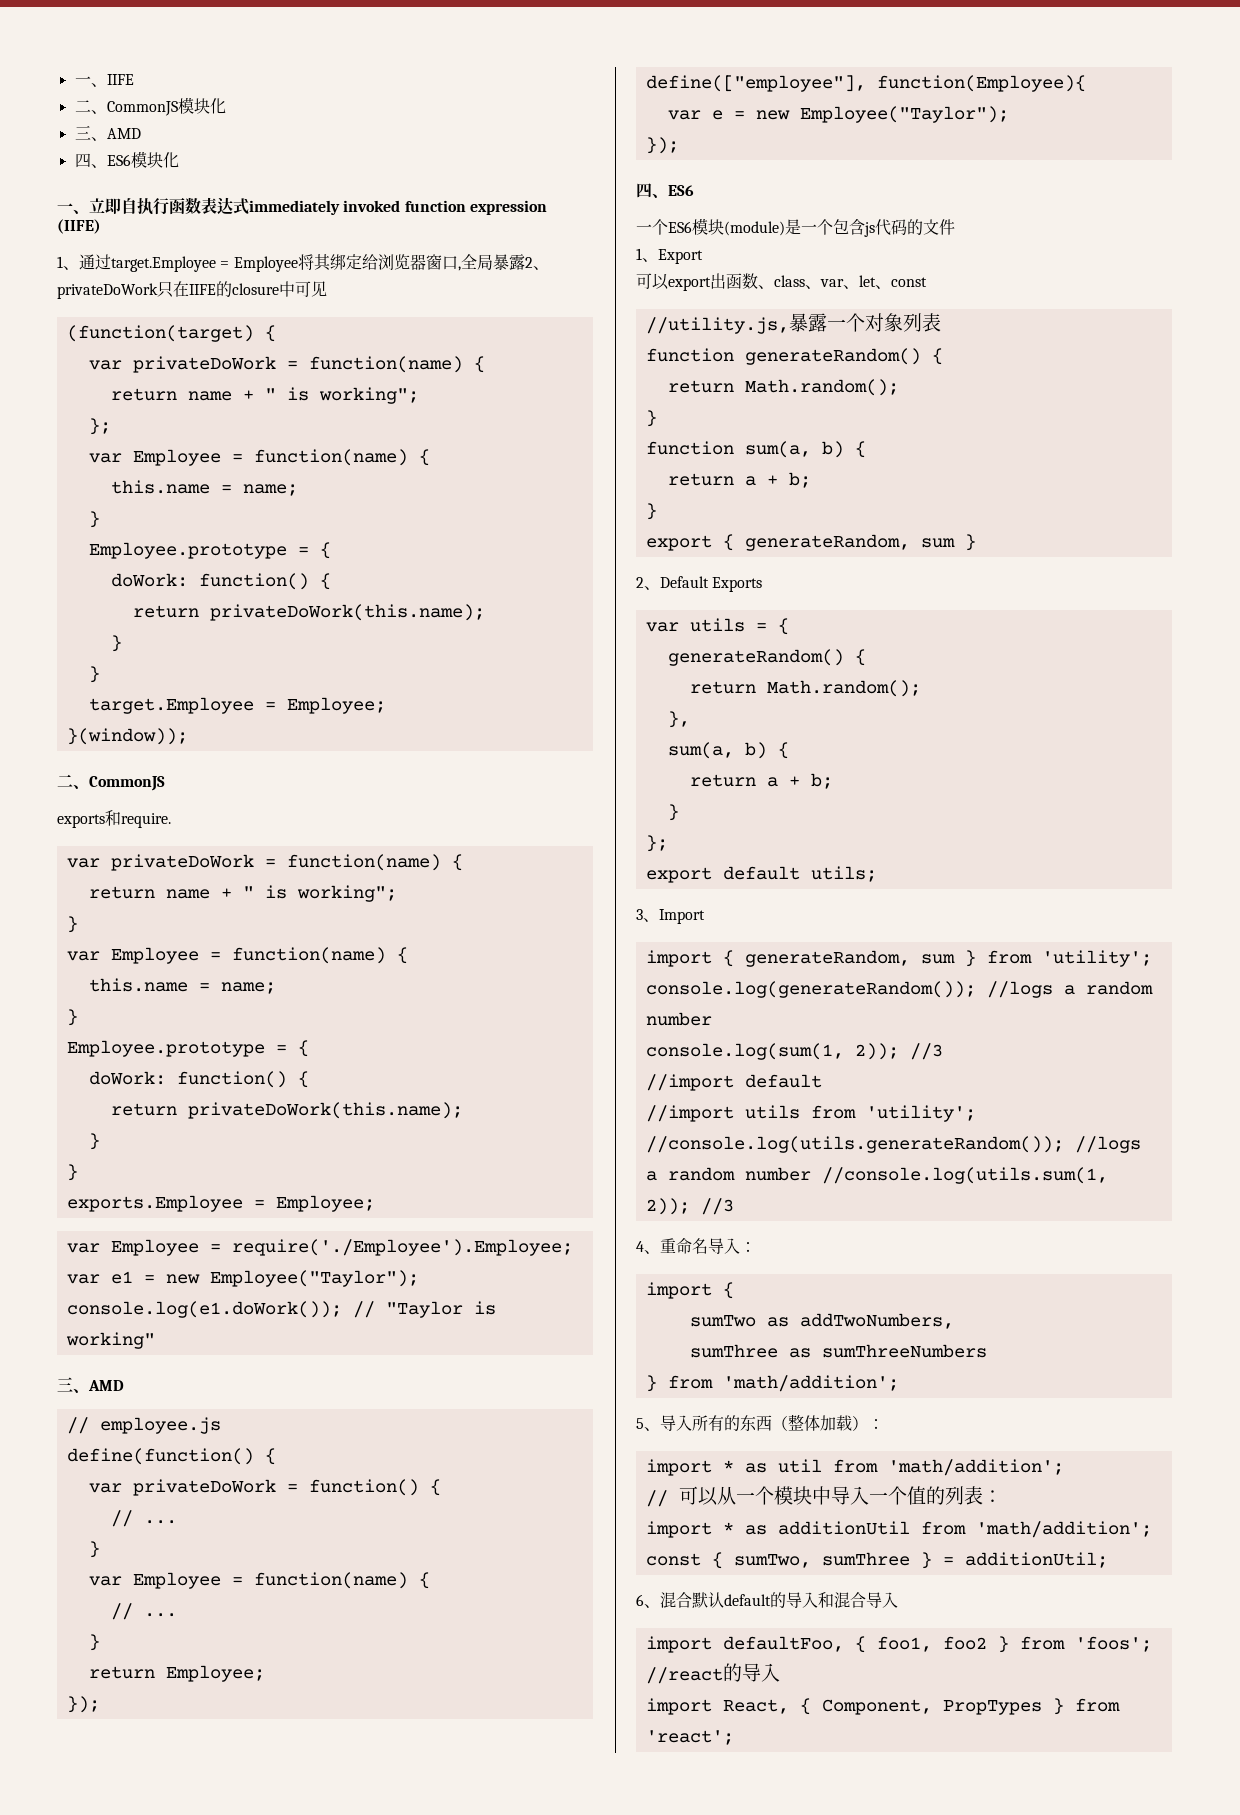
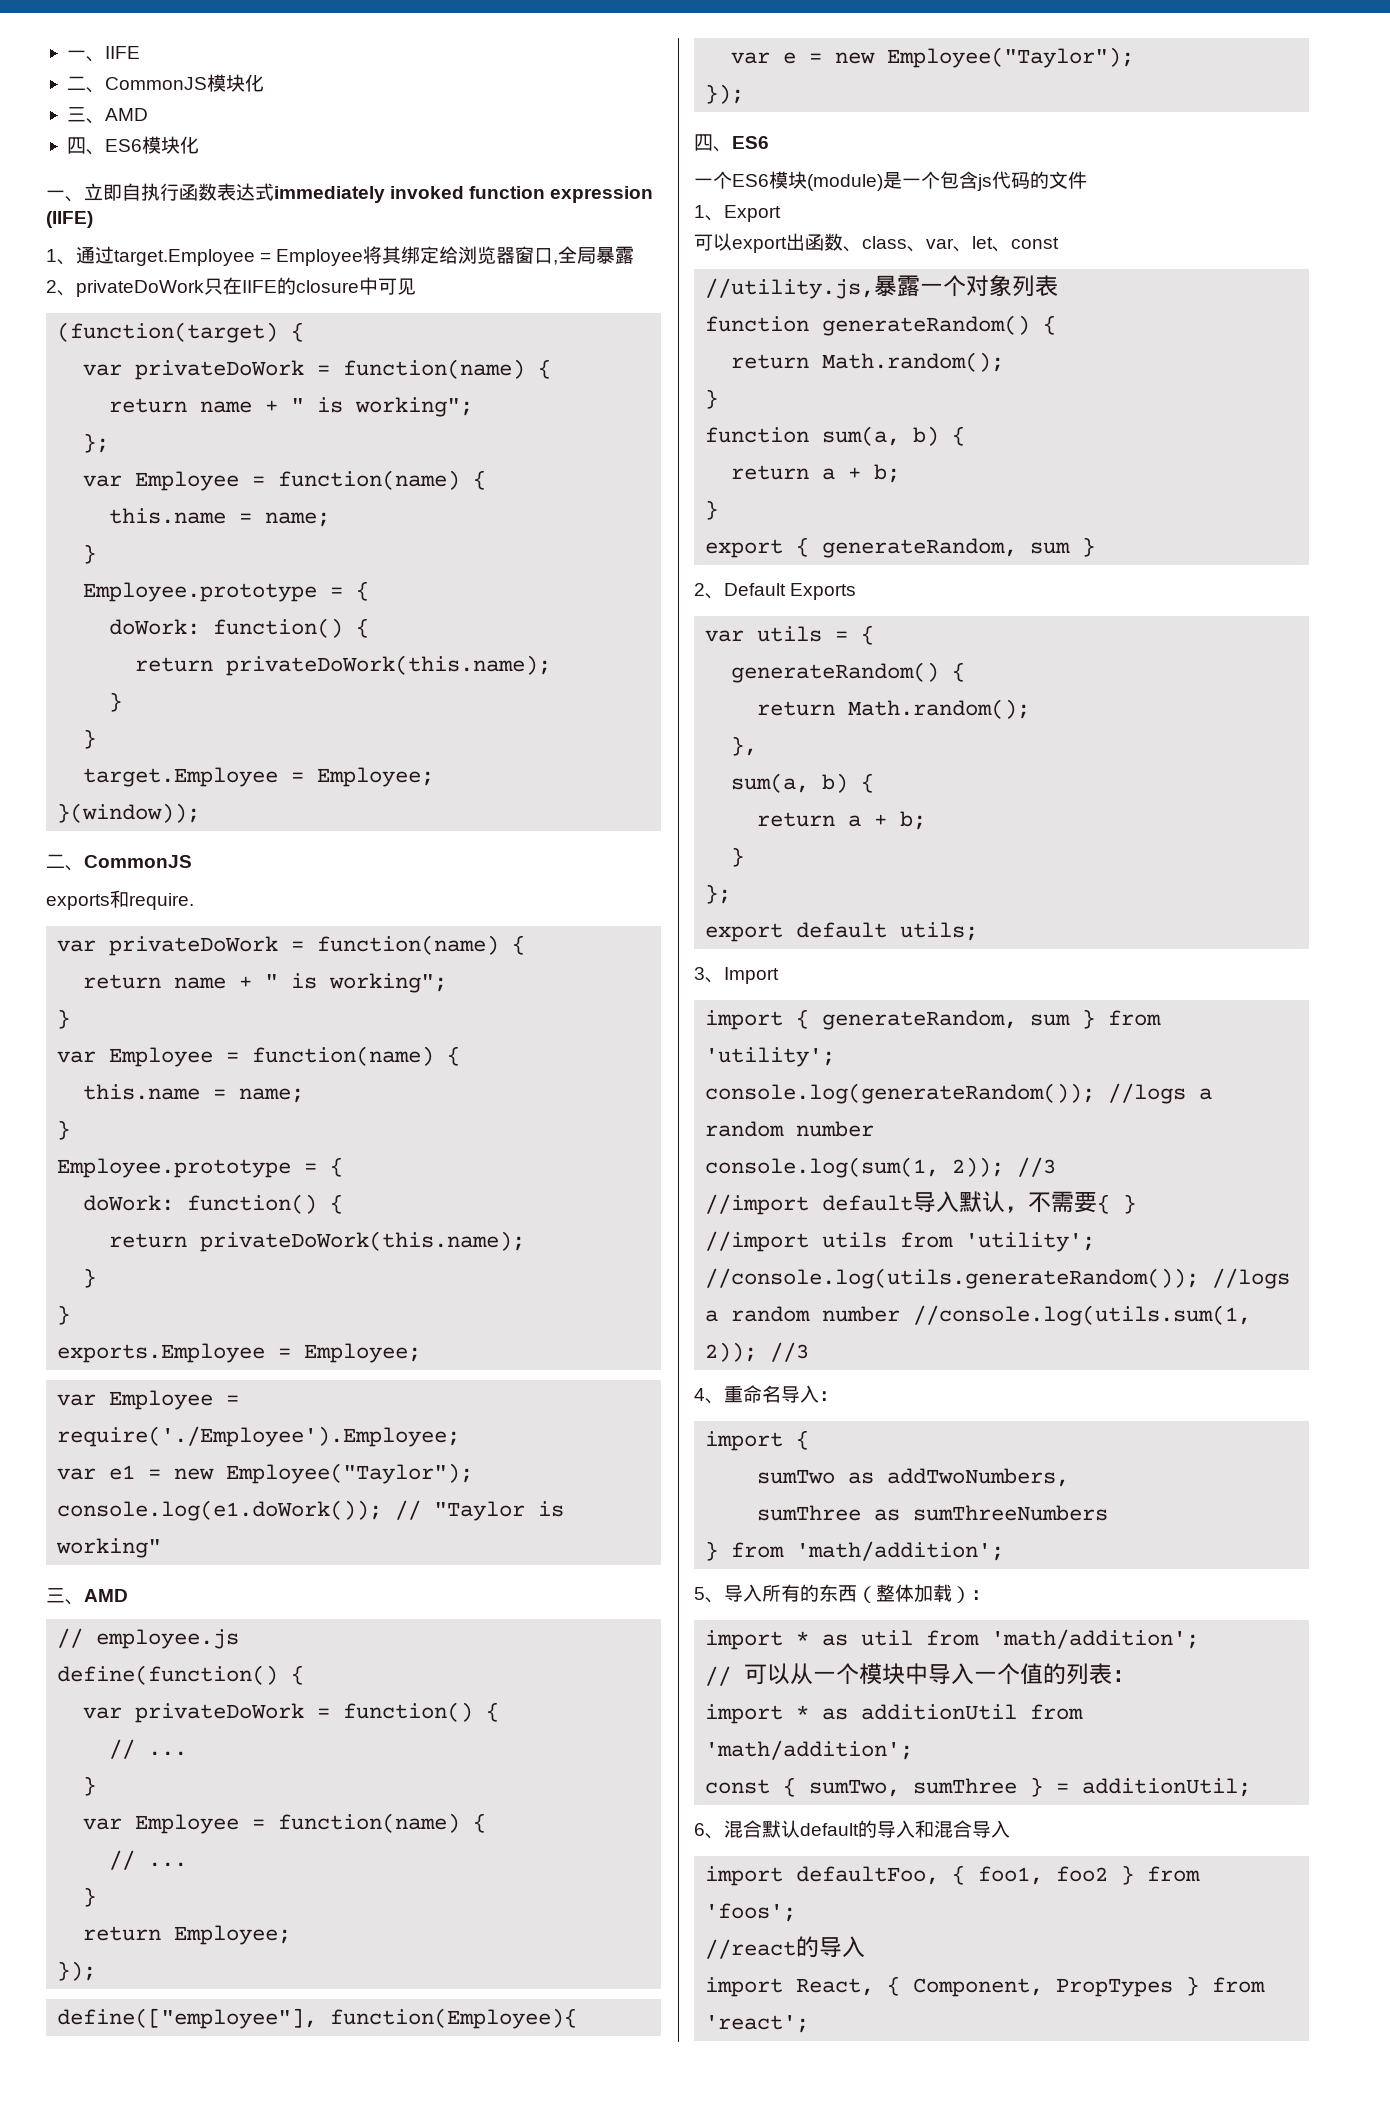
- //import default
+ //import default导入默认，不需要{ }

